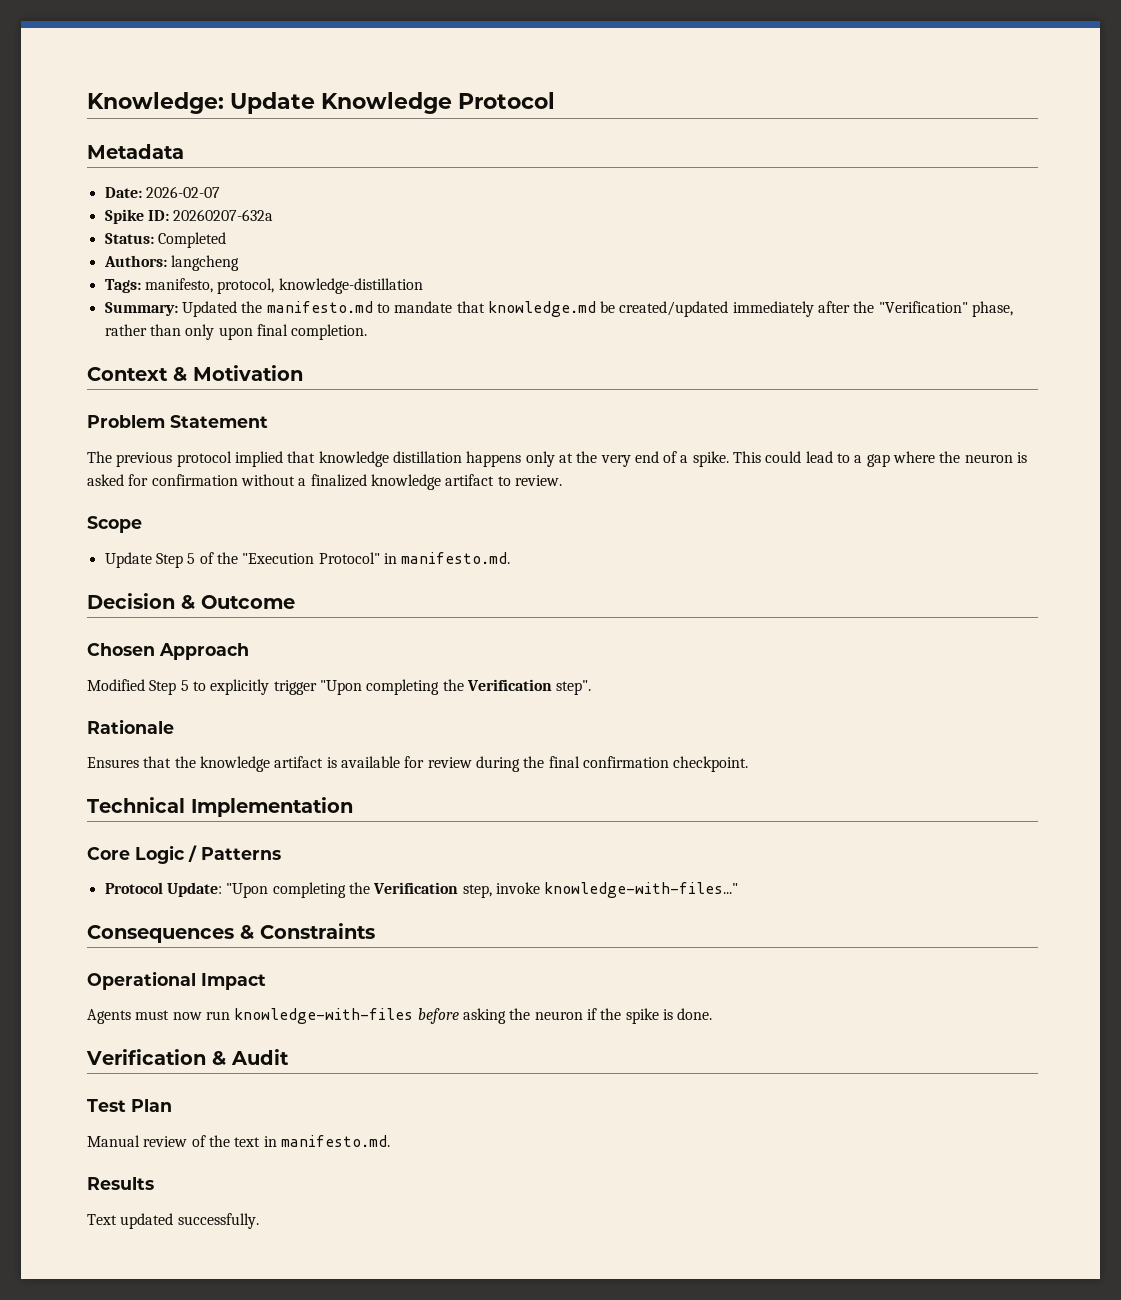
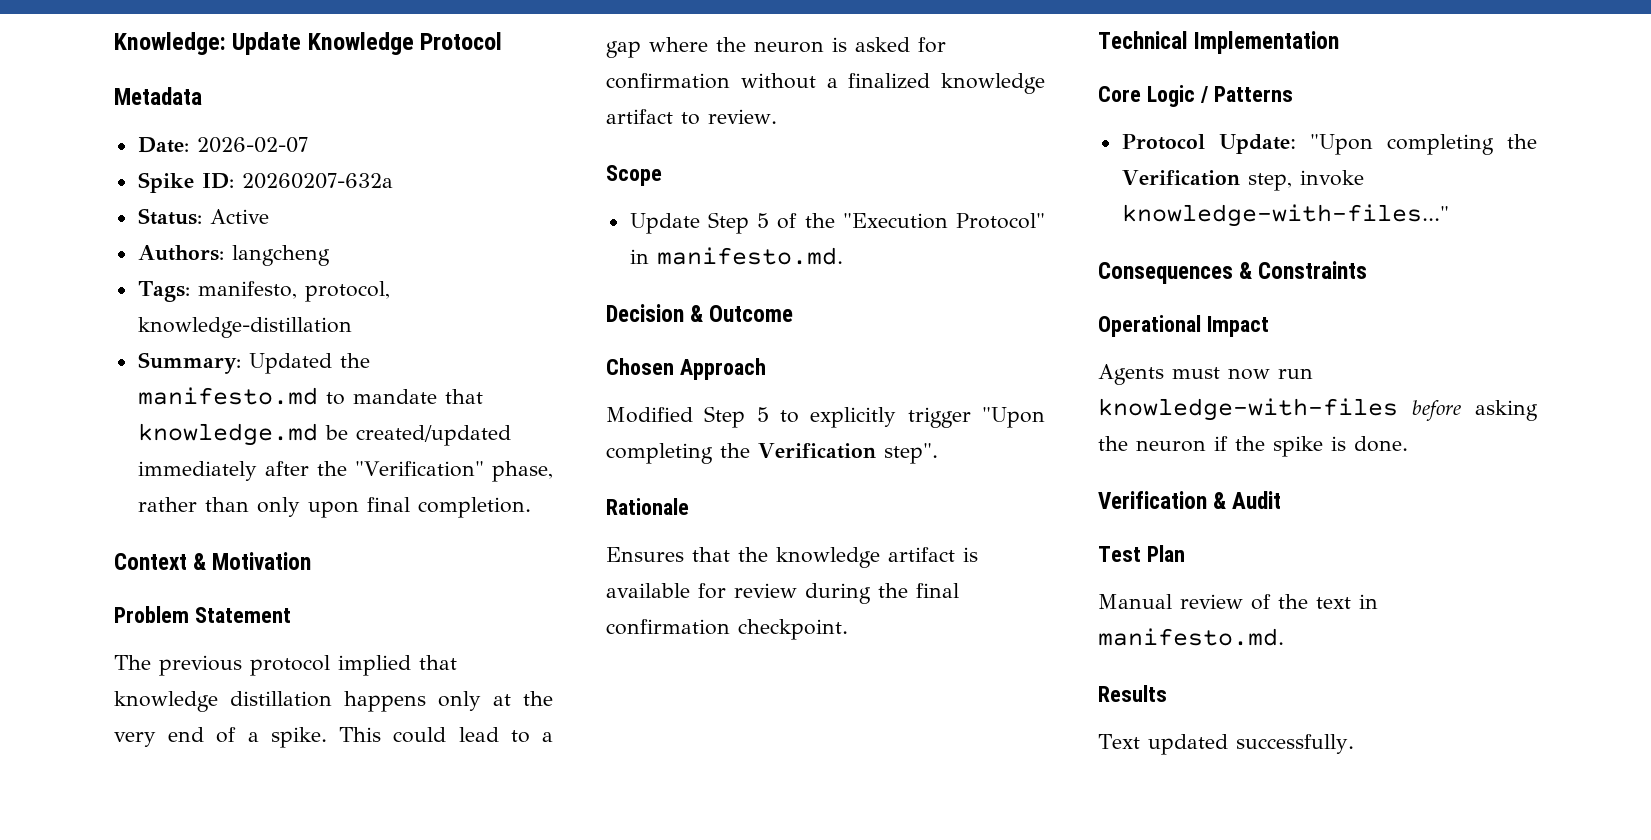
- Status: Completed
+ Status: Active

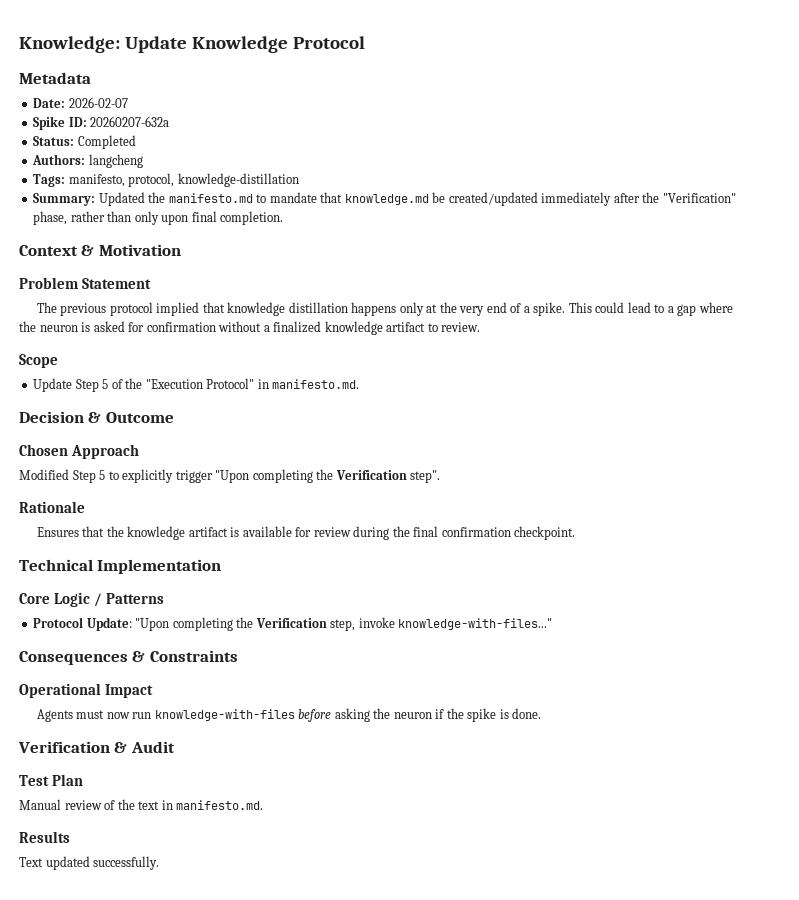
- Status: Active
+ Status: Completed

